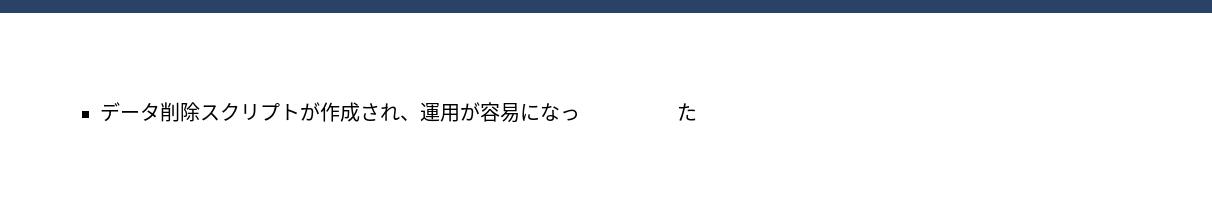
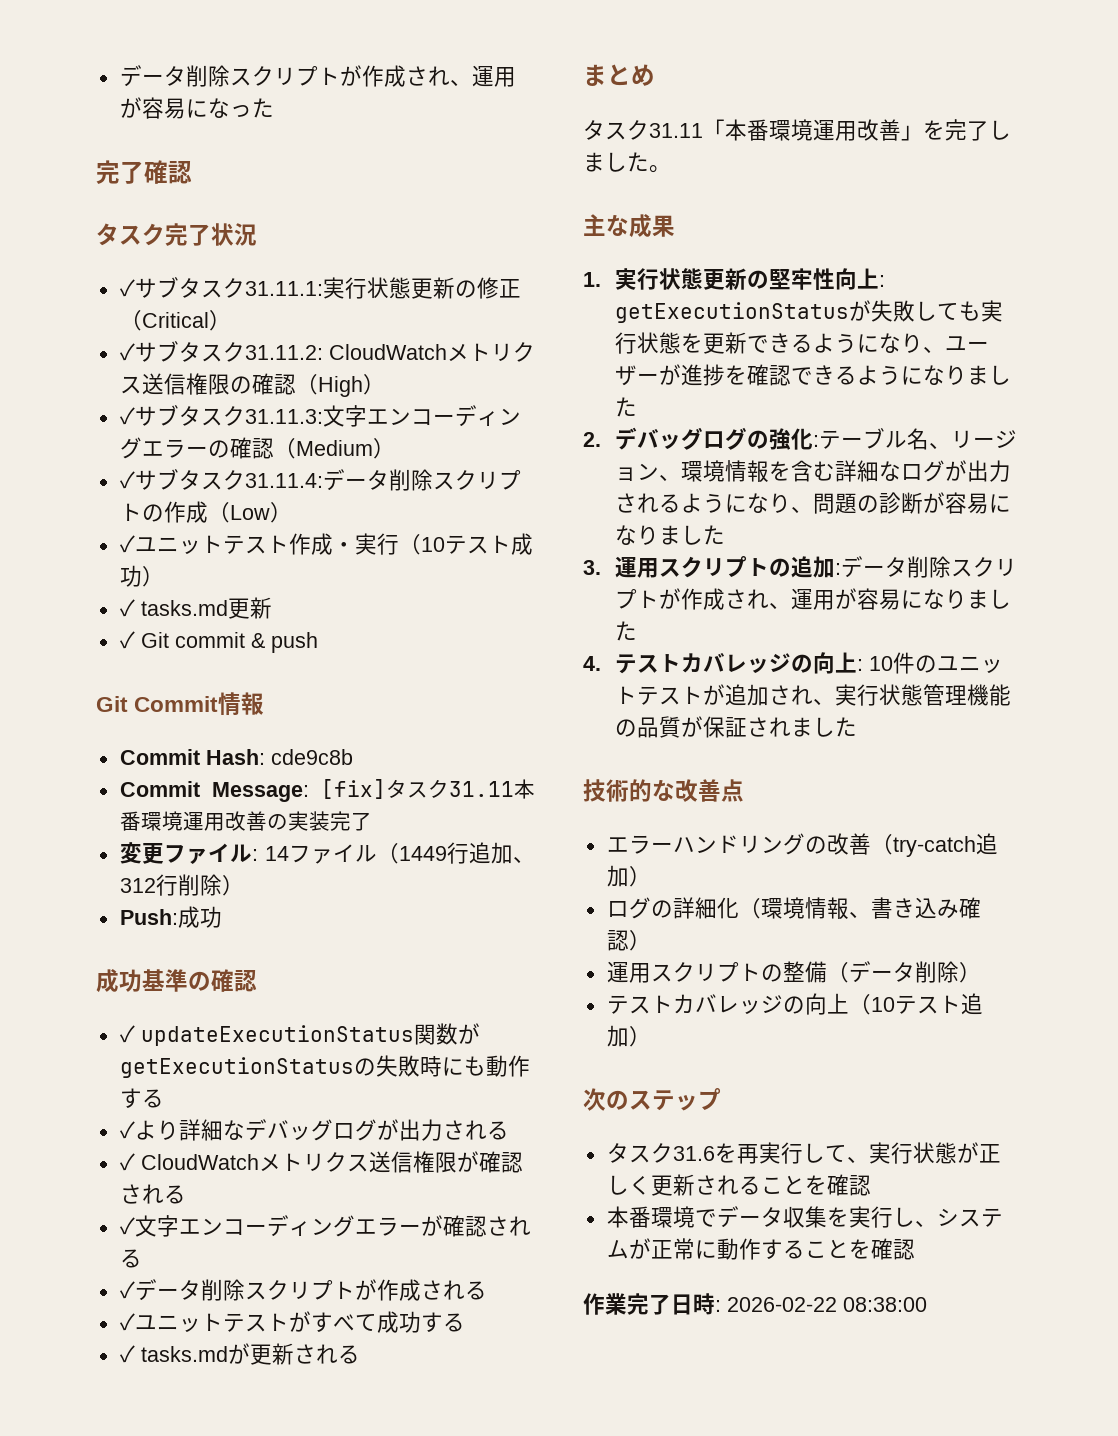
+ 完了確認
+ タスク完了状況
+ ✓サブタスク31.11.1:実行状態更新の修正（Critical）
+ ✓サブタスク31.11.2: CloudWatchメトリクス送信権限の確認（High）
+ ✓サブタスク31.11.3:文字エンコーディングエラーの確認（Medium）
+ ✓サブタスク31.11.4:データ削除スクリプトの作成（Low）
+ ✓ユニットテスト作成・実行（10テスト成功）
+ ✓ tasks.md更新
+ ✓ Git commit & push
+ Git Commit情報
+ Commit Hash: cde9c8b
+ Commit Message: [fix]タスク31.11本番環境運用改善の実装完了
+ 変更ファイル: 14ファイル（1449行追加、312行削除）
+ Push:成功
+ 成功基準の確認
+ ✓ updateExecutionStatus関数がgetExecutionStatusの失敗時にも動作する
+ ✓より詳細なデバッグログが出力される
+ ✓ CloudWatchメトリクス送信権限が確認される
+ ✓文字エンコーディングエラーが確認される
+ ✓データ削除スクリプトが作成される
+ ✓ユニットテストがすべて成功する
+ ✓ tasks.mdが更新される
+ まとめ
+ タスク31.11「本番環境運用改善」を完了しました。
+ 主な成果
+ 1.実行状態更新の堅牢性向上: getExecutionStatusが失敗しても実行状態を更新できるようになり、ユーザーが進捗を確認できるようになりました
+ 2.デバッグログの強化:テーブル名、リージョン、環境情報を含む詳細なログが出力されるようになり、問題の診断が容易になりました
+ 3.運用スクリプトの追加:データ削除スクリプトが作成され、運用が容易になりました
+ 4.テストカバレッジの向上: 10件のユニットテストが追加され、実行状態管理機能の品質が保証されました
+ 技術的な改善点
+ エラーハンドリングの改善（try-catch追加）
+ ログの詳細化（環境情報、書き込み確認）
+ 運用スクリプトの整備（データ削除）
+ テストカバレッジの向上（10テスト追加）
+ 次のステップ
+ タスク31.6を再実行して、実行状態が正しく更新されることを確認
+ 本番環境でデータ収集を実行し、システムが正常に動作することを確認
+ 作業完了日時: 2026-02-22 08:38:00

